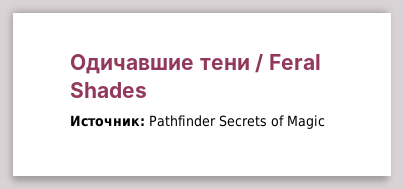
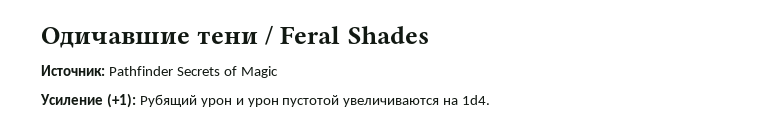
+ Усиление (+1): Рубящий урон и урон пустотой увеличиваются на 1d4.

